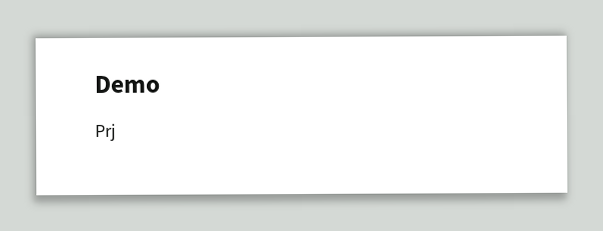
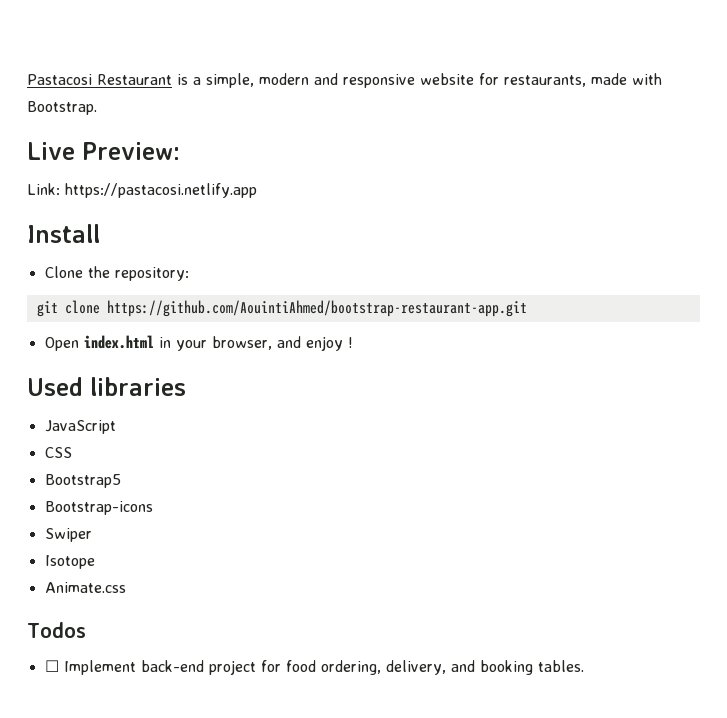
- Demo
- Prj
+ Pastacosi Restaurant is a simple, modern and responsive website for restaurants, made with Bootstrap.
+ Live Preview:
+ Link: https://pastacosi.netlify.app
+ Install
+ Clone the repository:
+ git clone https://github.com/AouintiAhmed/bootstrap-restaurant-app.git
+ Open index.html in your browser, and enjoy !
+ Used libraries
+ JavaScript
+ CSS
+ Bootstrap5
+ Bootstrap-icons
+ Swiper
+ Isotope
+ Animate.css
+ Todos
+ ☐ Implement back-end project for food ordering, delivery, and booking tables.

